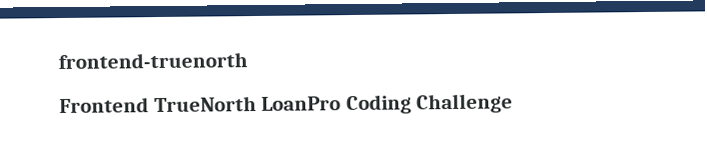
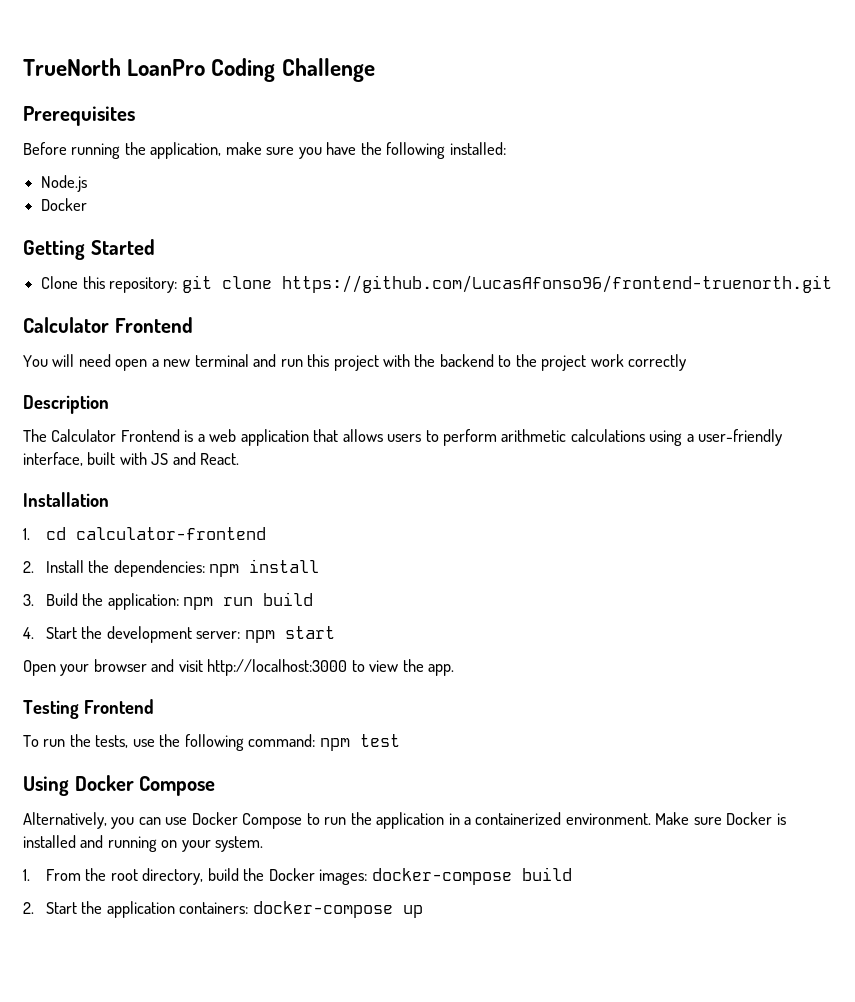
- frontend-truenorth
- Frontend TrueNorth LoanPro Coding Challenge
+ TrueNorth LoanPro Coding Challenge
+ Prerequisites
+ Before running the application, make sure you have the following installed:
+ Node.js
+ Docker
+ Getting Started
+ Clone this repository: git clone https://github.com/LucasAfonso96/frontend-truenorth.git
+ Calculator Frontend
+ You will need open a new terminal and run this project with the backend to the project work correctly
+ Description
+ The Calculator Frontend is a web application that allows users to perform arithmetic calculations using a user-friendly interface, built with JS and React.
+ Installation
+ 1. cd calculator-frontend
+ 2. Install the dependencies: npm install
+ 3. Build the application: npm run build
+ 4. Start the development server: npm start
+ Open your browser and visit http://localhost:3000 to view the app.
+ Testing Frontend
+ To run the tests, use the following command: npm test
+ Using Docker Compose
+ Alternatively, you can use Docker Compose to run the application in a containerized environment. Make sure Docker is installed and running on your system.
+ 1. From the root directory, build the Docker images: docker-compose build
+ 2. Start the application containers: docker-compose up

